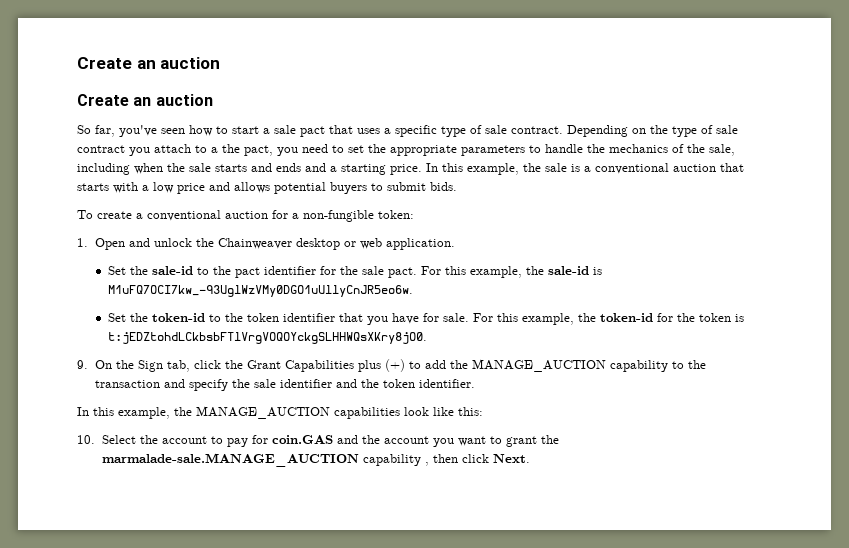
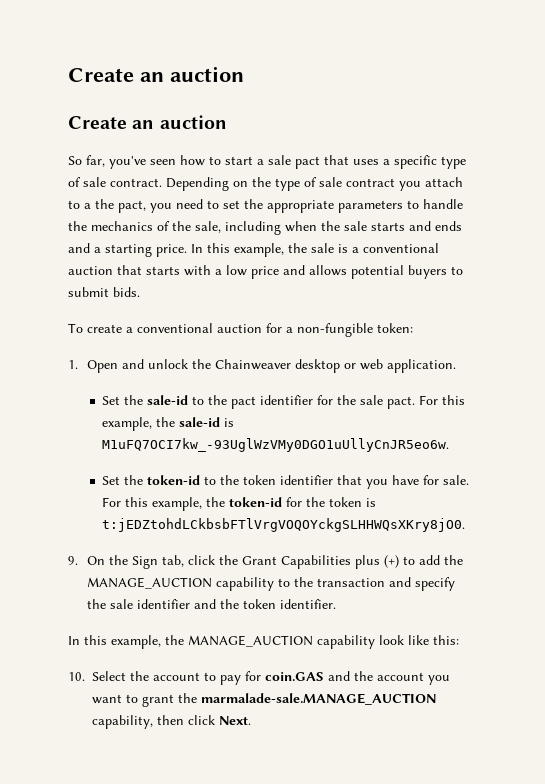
- In this example, the MANAGE_AUCTION capabilities look like this:
+ In this example, the MANAGE_AUCTION capability look like this:
- 10. Select the account to pay for coin.GAS and the account you want to grant the marmalade-sale.MANAGE_AUCTION capability , then click Next.
+ 10. Select the account to pay for coin.GAS and the account you want to grant the marmalade-sale.MANAGE_AUCTION capability, then click Next.

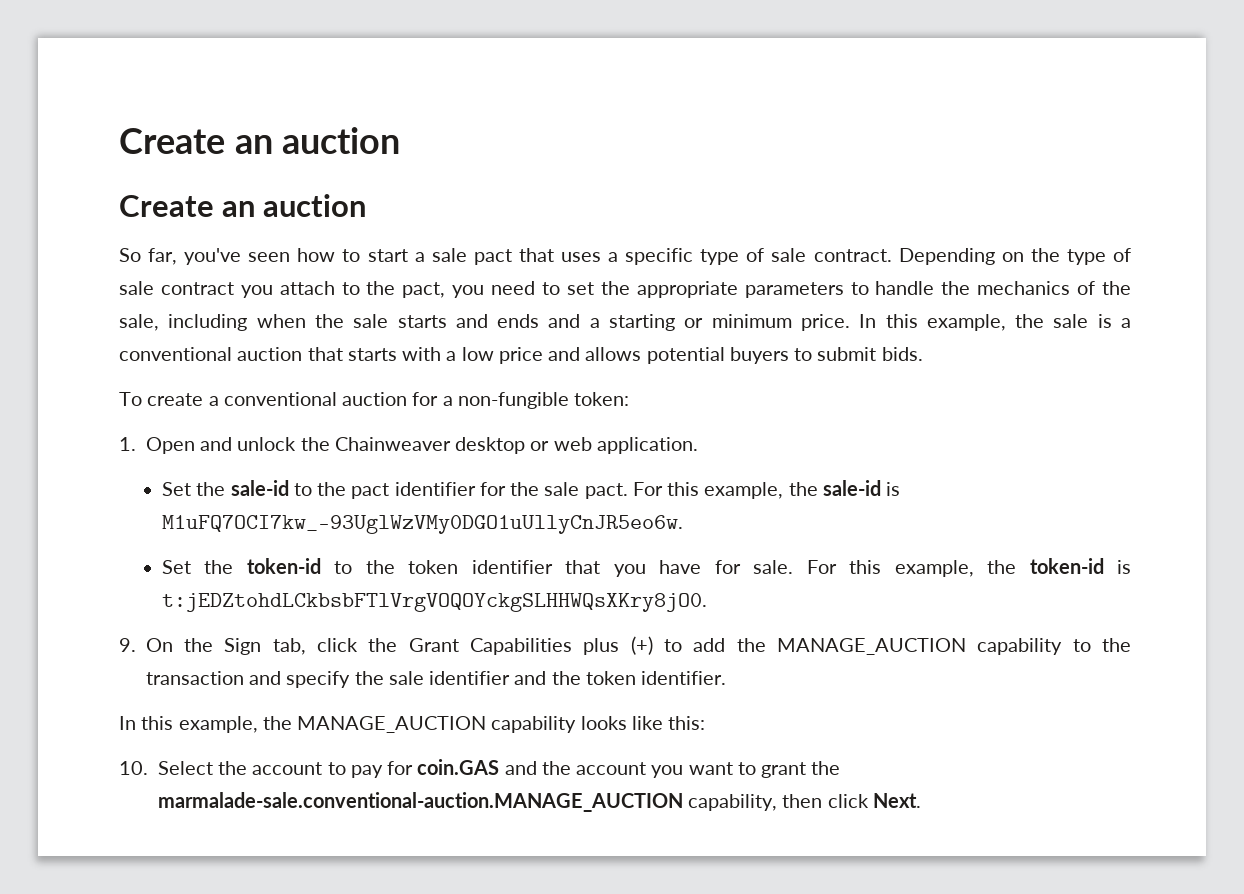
- Depending on the type of sale contract you attach to a the pact, you need to set the appropriate parameters to handle the mechanics of the sale, including when the sale starts and ends and a starting price.
+ Depending on the type of sale contract you attach to the pact, you need to set the appropriate parameters to handle the mechanics of the sale, including when the sale starts and ends and a starting or minimum price.
- For this example, the token-id for the token is t:jEDZtohdLCkbsbFTlVrgVOQOYckgSLHHWQsXKry8jO0.
+ For this example, the token-id is t:jEDZtohdLCkbsbFTlVrgVOQOYckgSLHHWQsXKry8jO0.
- In this example, the MANAGE_AUCTION capability look like this:
+ In this example, the MANAGE_AUCTION capability looks like this:
- 10. Select the account to pay for coin.GAS and the account you want to grant the marmalade-sale.MANAGE_AUCTION capability, then click Next.
+ 10. Select the account to pay for coin.GAS and the account you want to grant the marmalade-sale.conventional-auction.MANAGE_AUCTION capability, then click Next.

